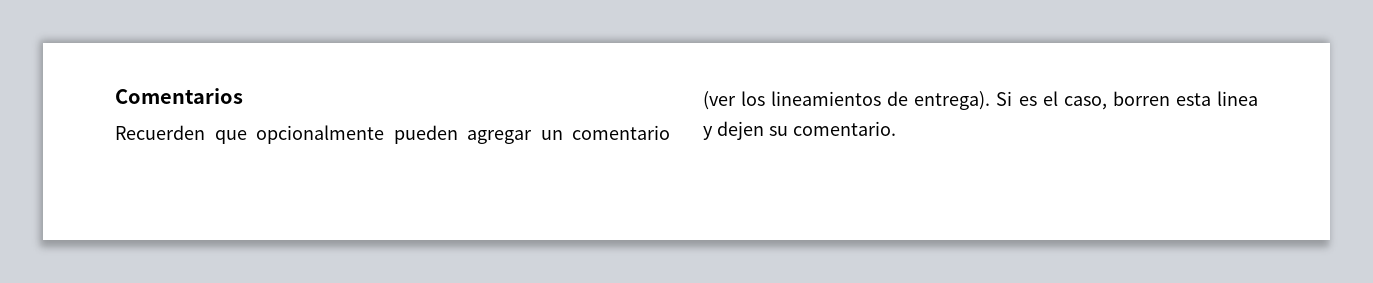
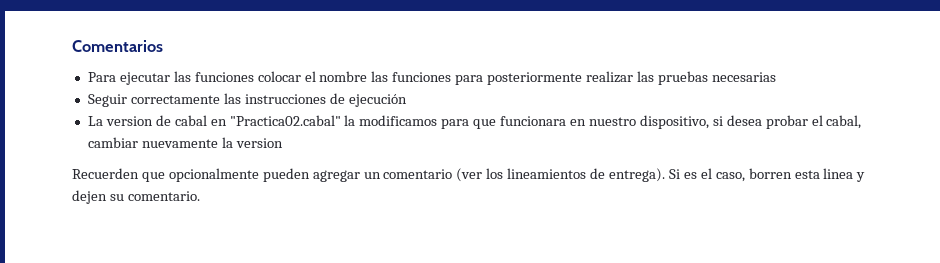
+ Para ejecutar las funciones colocar el nombre las funciones para posteriormente realizar las pruebas necesarias
+ Seguir correctamente las instrucciones de ejecución
+ La version de cabal en "Practica02.cabal" la modificamos para que funcionara en nuestro dispositivo, si desea probar el cabal, cambiar nuevamente la version

